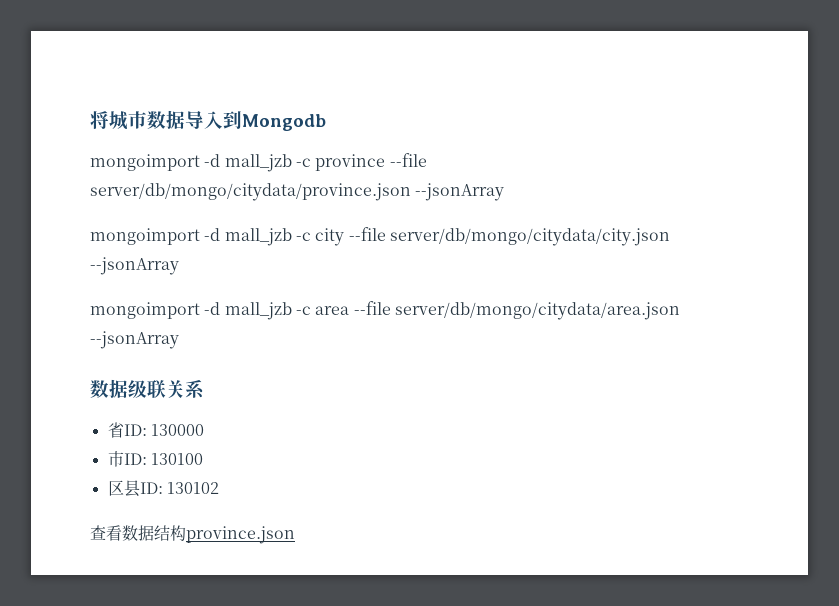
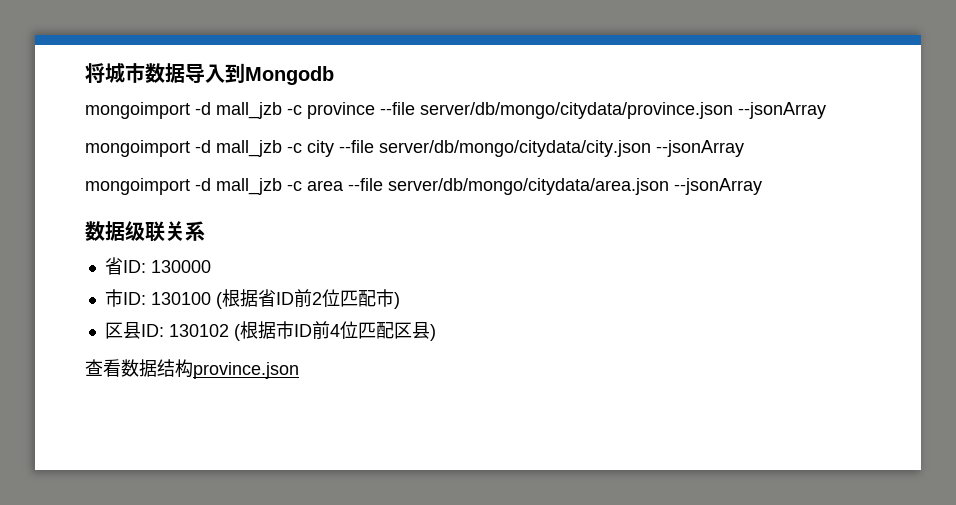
- 市ID: 130100
- 区县ID: 130102
+ 市ID: 130100 (根据省ID前2位匹配市)
+ 区县ID: 130102 (根据市ID前4位匹配区县)

